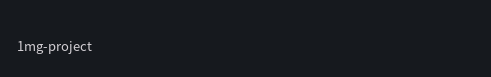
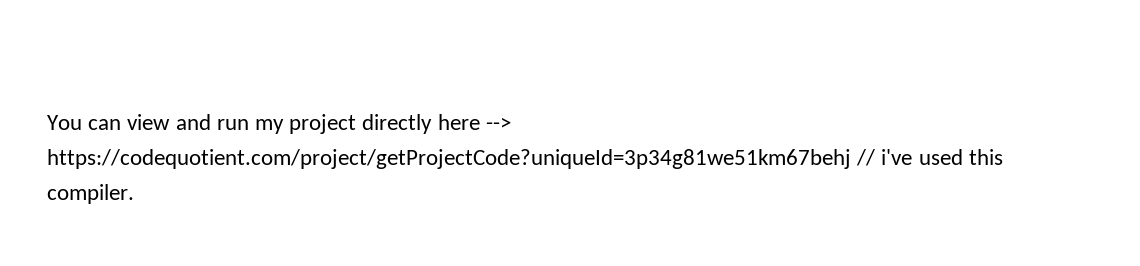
- 1mg-project
+ You can view and run my project directly here --> https://codequotient.com/project/getProjectCode?uniqueId=3p34g81we51km67behj // i've used this compiler.

